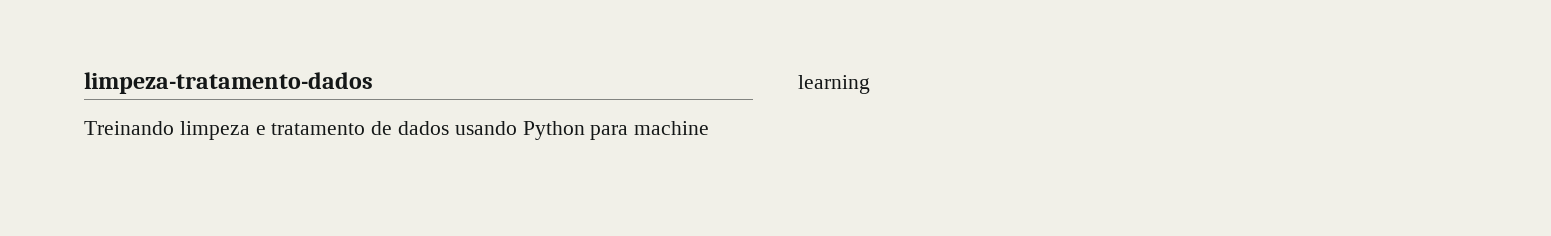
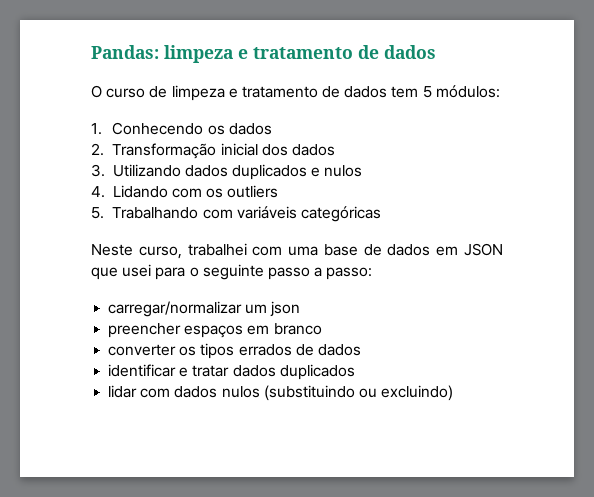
- limpeza-tratamento-dados
- Treinando limpeza e tratamento de dados usando Python para machine learning
+ Pandas: limpeza e tratamento de dados
+ O curso de limpeza e tratamento de dados tem 5 módulos:
+ 1. Conhecendo os dados
+ 2. Transformação inicial dos dados
+ 3. Utilizando dados duplicados e nulos
+ 4. Lidando com os outliers
+ 5. Trabalhando com variáveis categóricas
+ Neste curso, trabalhei com uma base de dados em JSON que usei para o seguinte passo a passo:
+ carregar/normalizar um json
+ preencher espaços em branco
+ converter os tipos errados de dados
+ identificar e tratar dados duplicados
+ lidar com dados nulos (substituindo ou excluindo)

